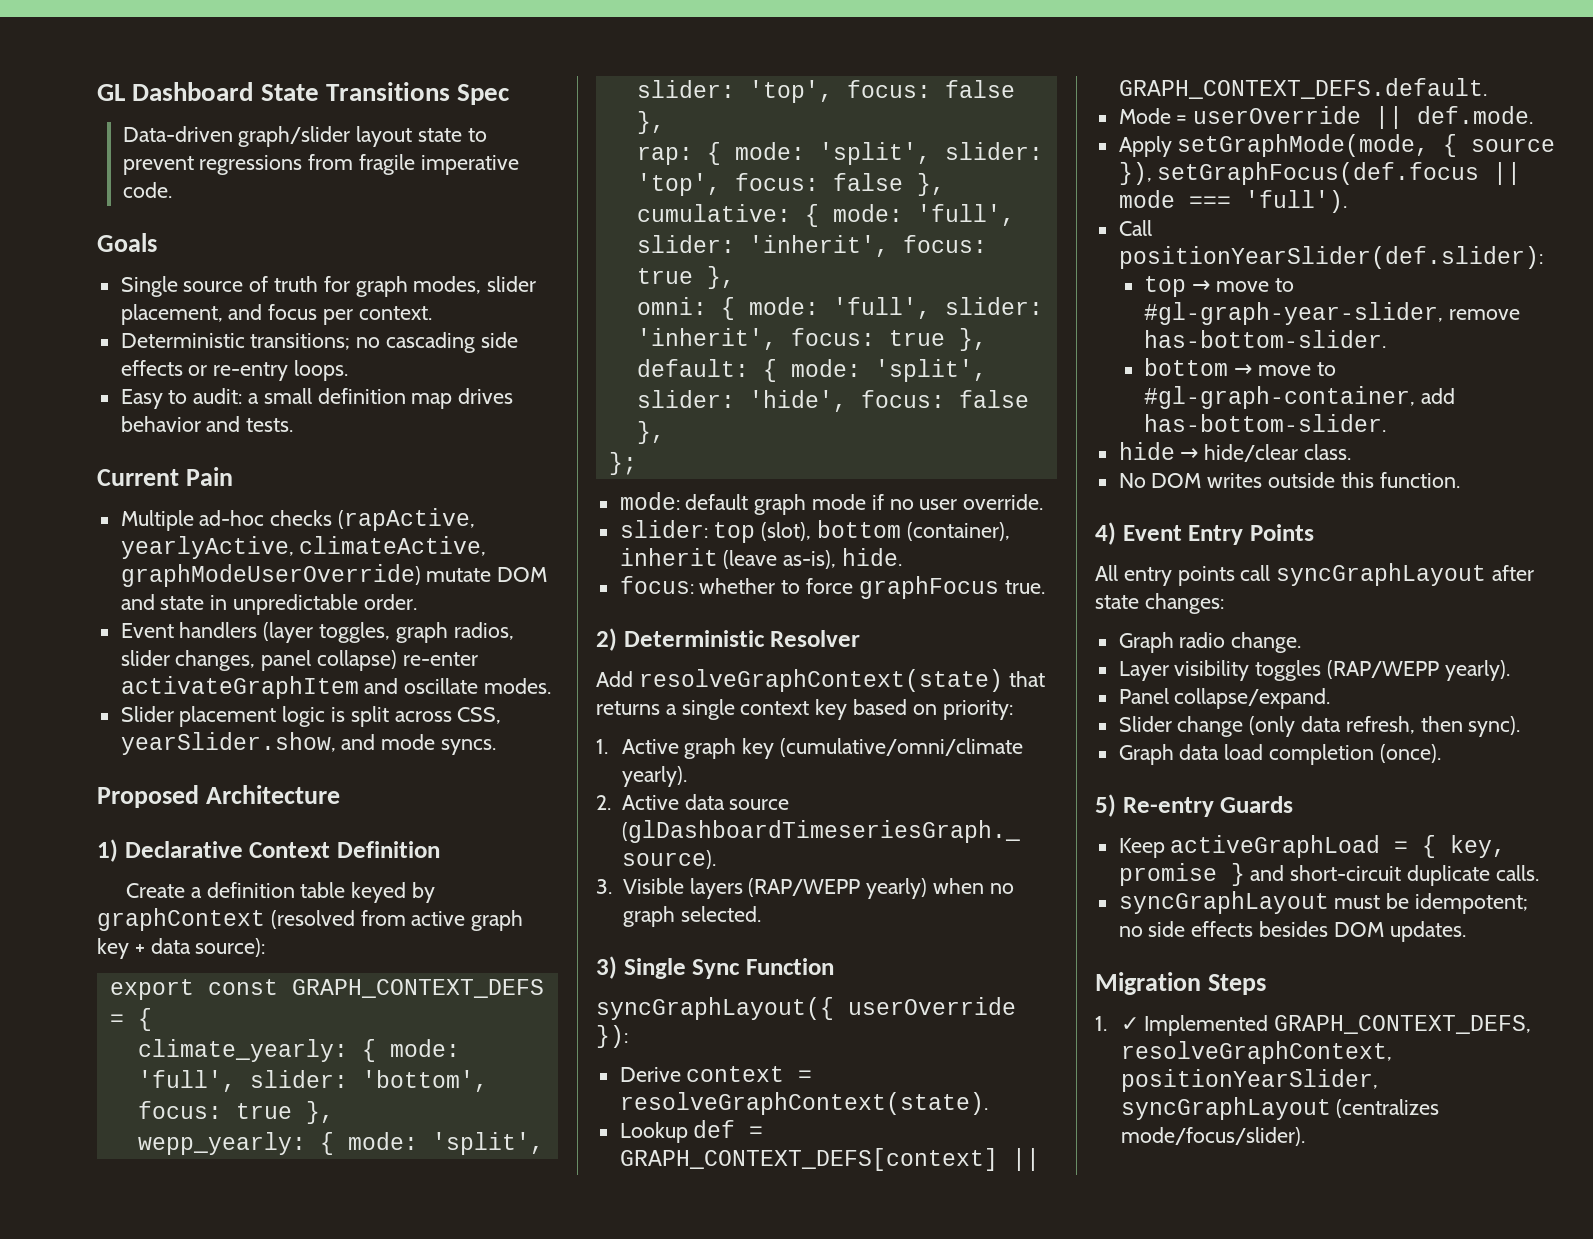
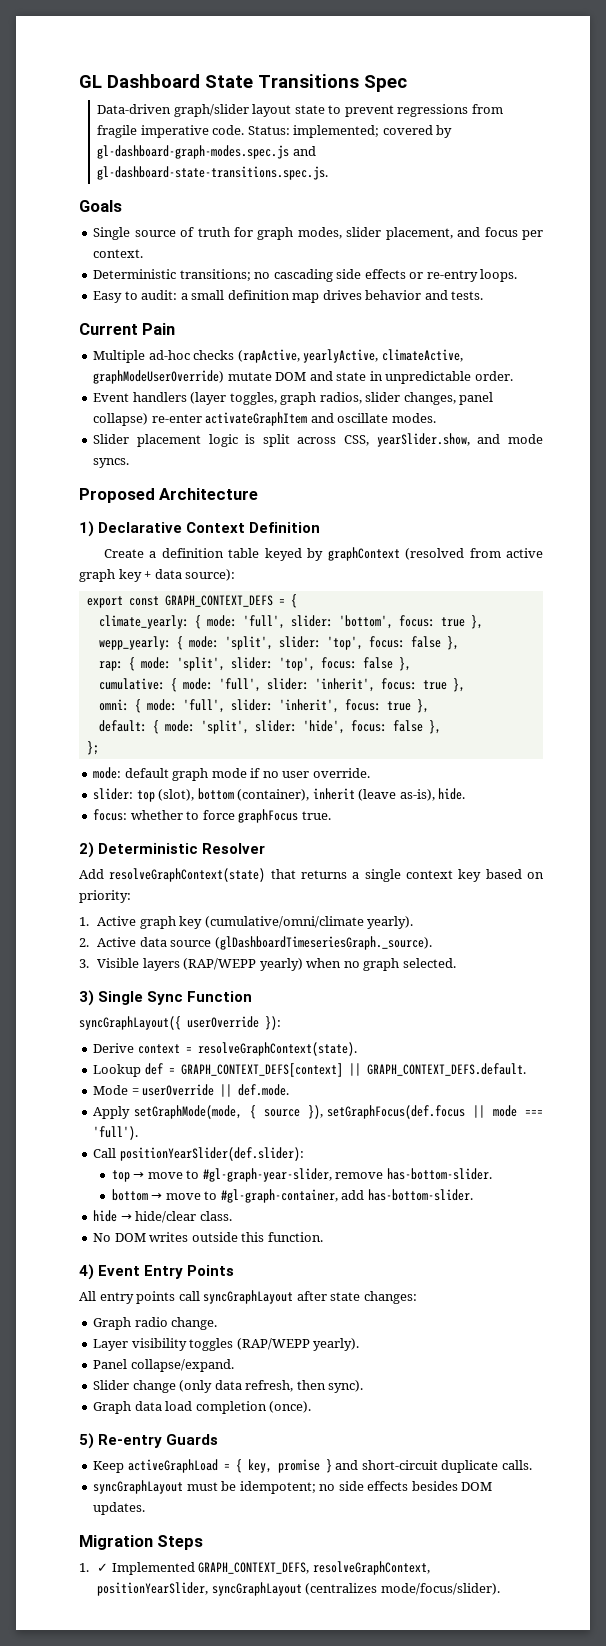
+ Status: implemented; covered by gl-dashboard-graph-modes.spec.js and gl-dashboard-state-transitions.spec.js.

